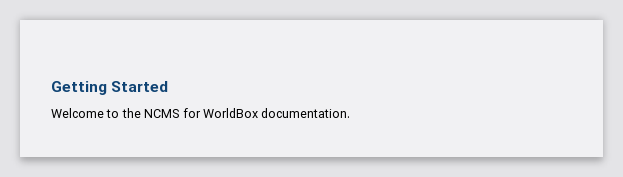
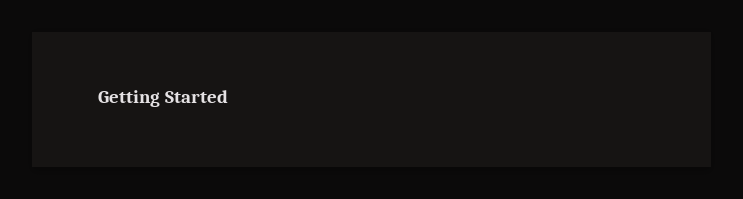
- Welcome to the NCMS for WorldBox documentation.

